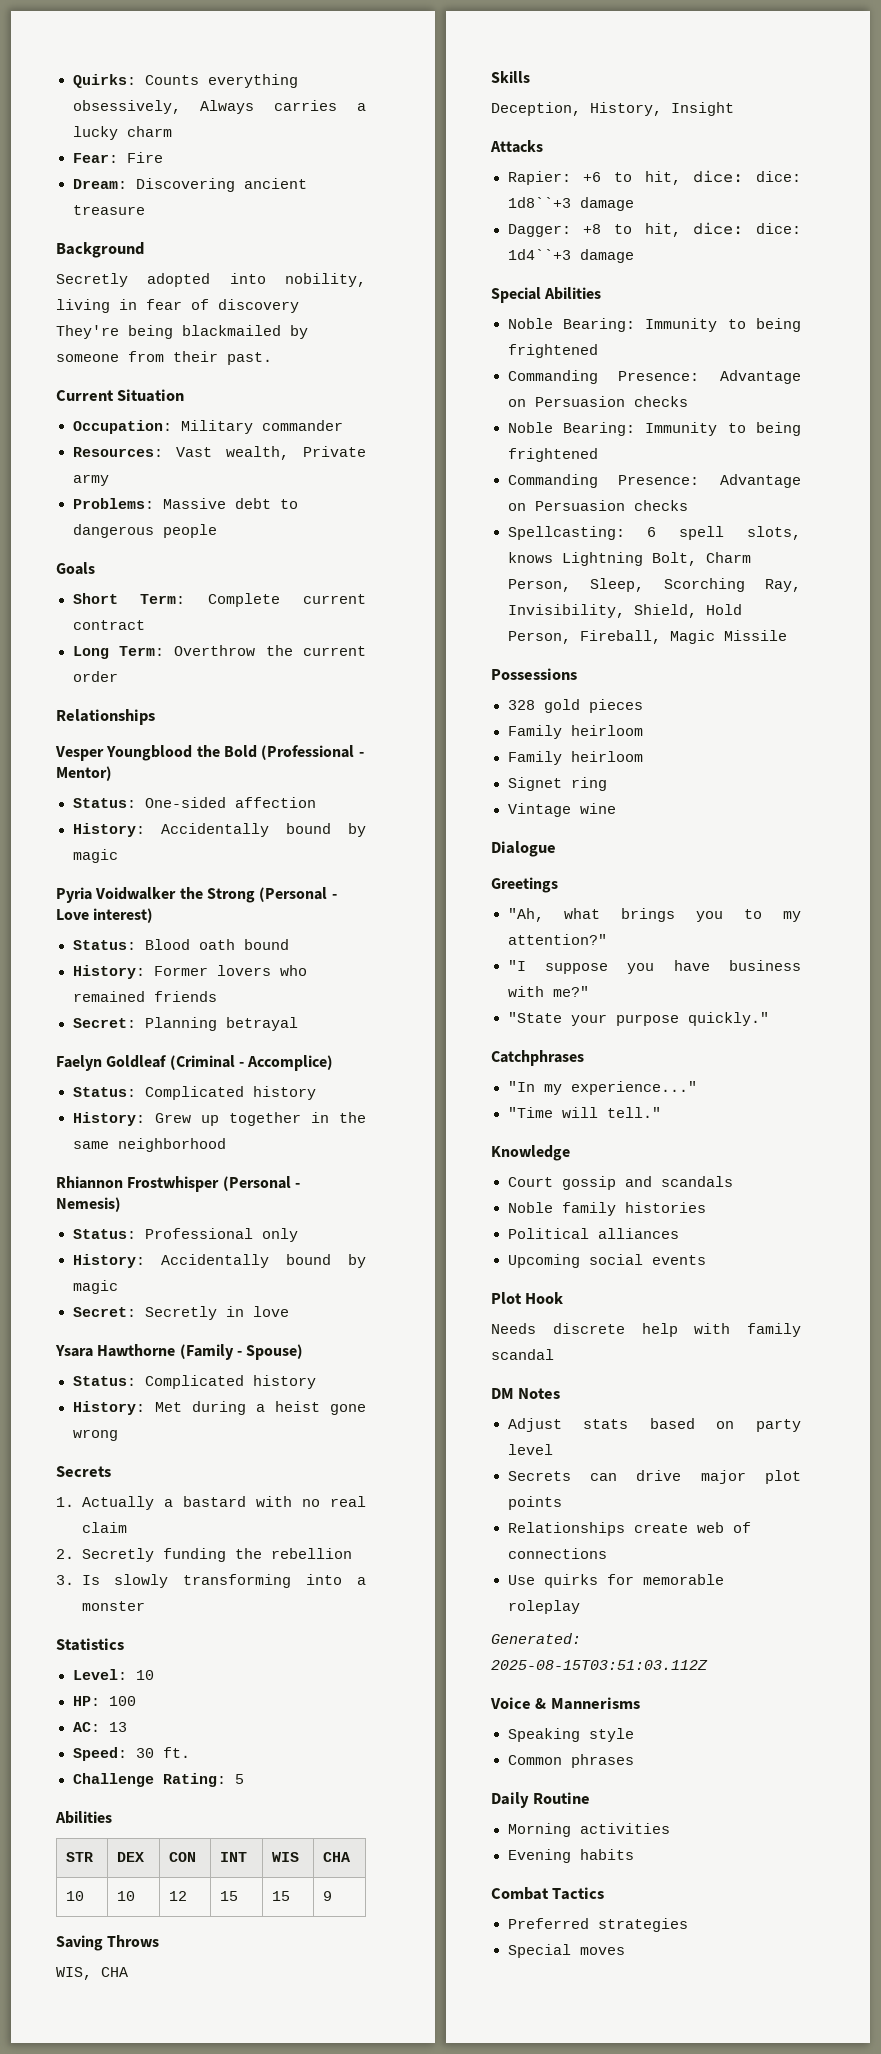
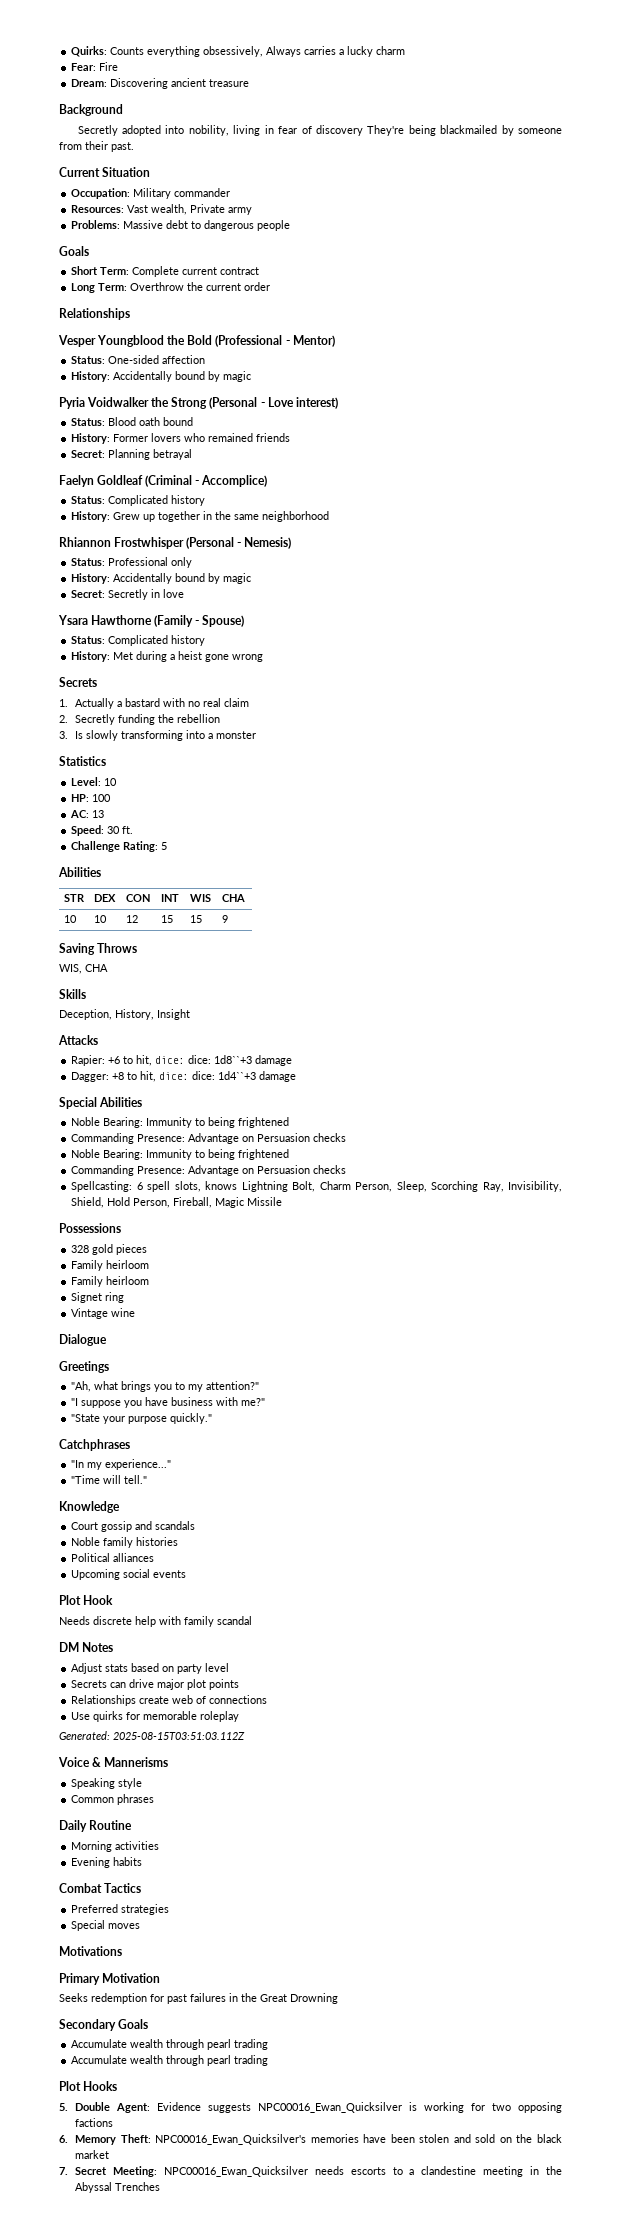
+ Motivations
+ Primary Motivation
+ Seeks redemption for past failures in the Great Drowning
+ Secondary Goals
+ Accumulate wealth through pearl trading
+ Accumulate wealth through pearl trading
+ Plot Hooks
+ 5. Double Agent: Evidence suggests NPC00016_Ewan_Quicksilver is working for two opposing factions
+ 6. Memory Theft: NPC00016_Ewan_Quicksilver's memories have been stolen and sold on the black market
+ 7. Secret Meeting: NPC00016_Ewan_Quicksilver needs escorts to a clandestine meeting in the Abyssal Trenches

